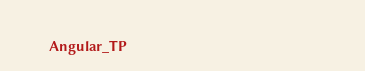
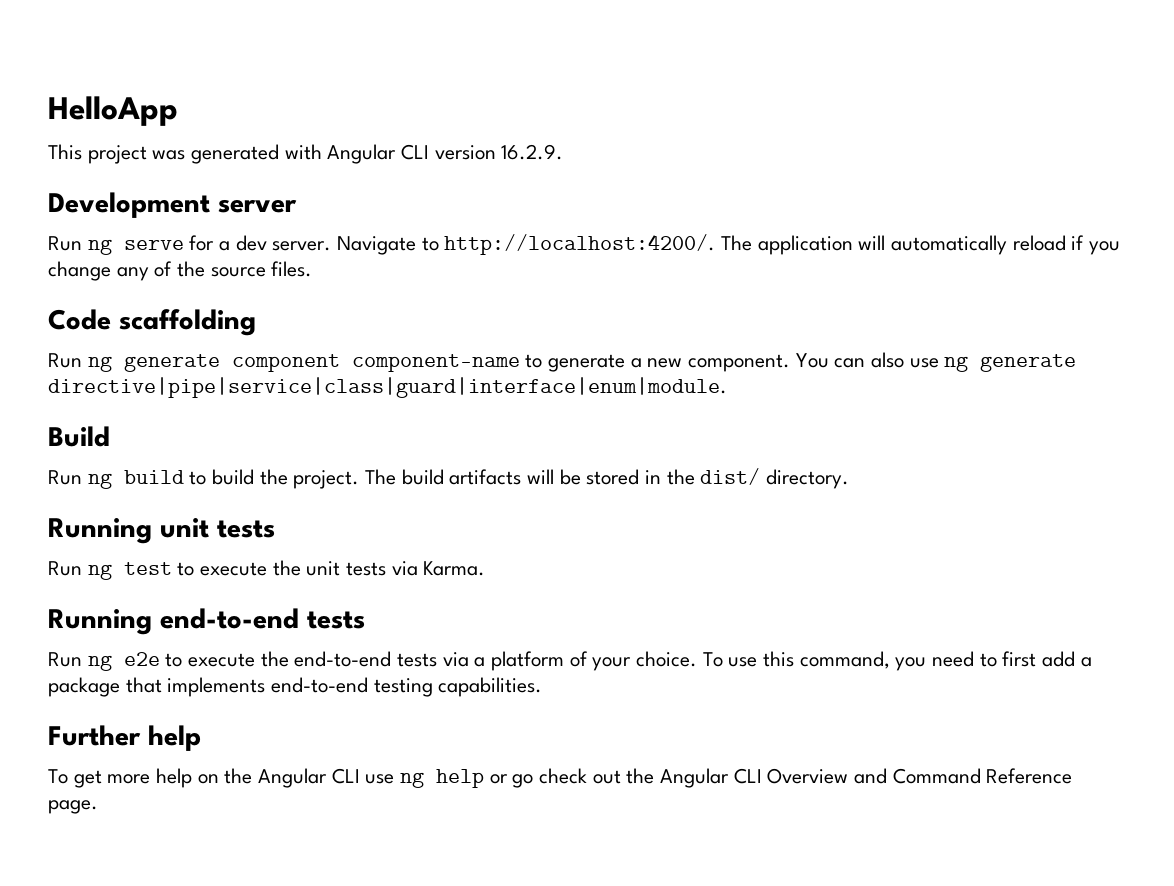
- Angular_TP
+ HelloApp
+ This project was generated with Angular CLI version 16.2.9.
+ Development server
+ Run ng serve for a dev server. Navigate to http://localhost:4200/. The application will automatically reload if you change any of the source files.
+ Code scaffolding
+ Run ng generate component component-name to generate a new component. You can also use ng generate directive|pipe|service|class|guard|interface|enum|module.
+ Build
+ Run ng build to build the project. The build artifacts will be stored in the dist/ directory.
+ Running unit tests
+ Run ng test to execute the unit tests via Karma.
+ Running end-to-end tests
+ Run ng e2e to execute the end-to-end tests via a platform of your choice. To use this command, you need to first add a package that implements end-to-end testing capabilities.
+ Further help
+ To get more help on the Angular CLI use ng help or go check out the Angular CLI Overview and Command Reference page.

